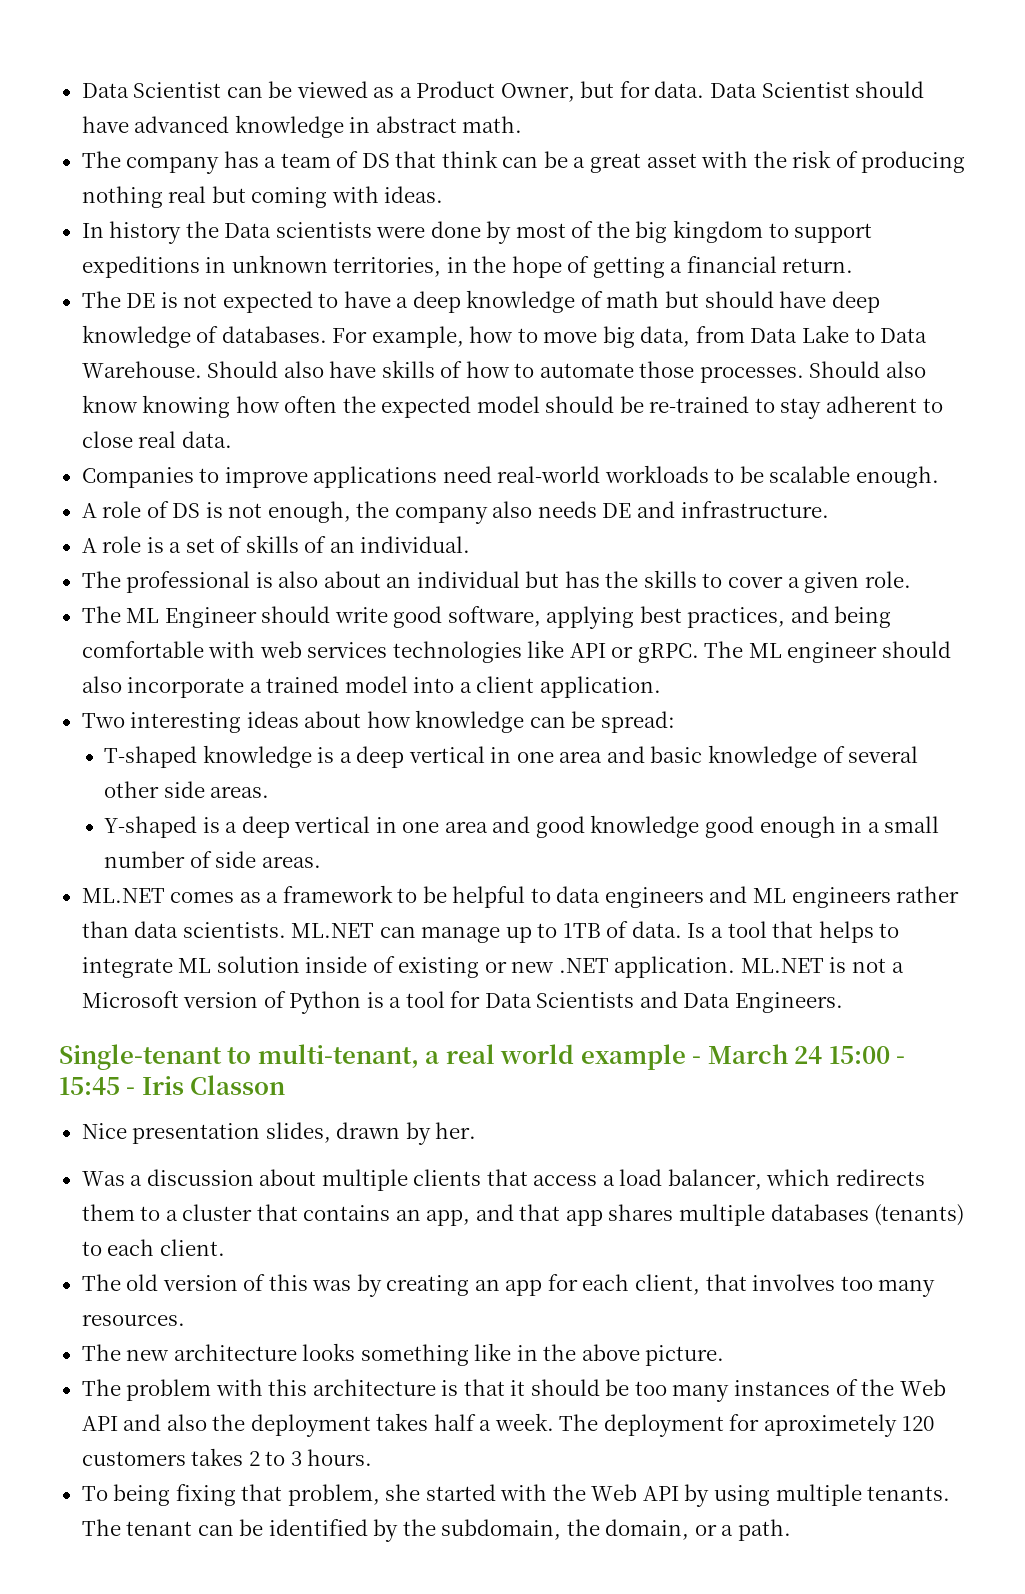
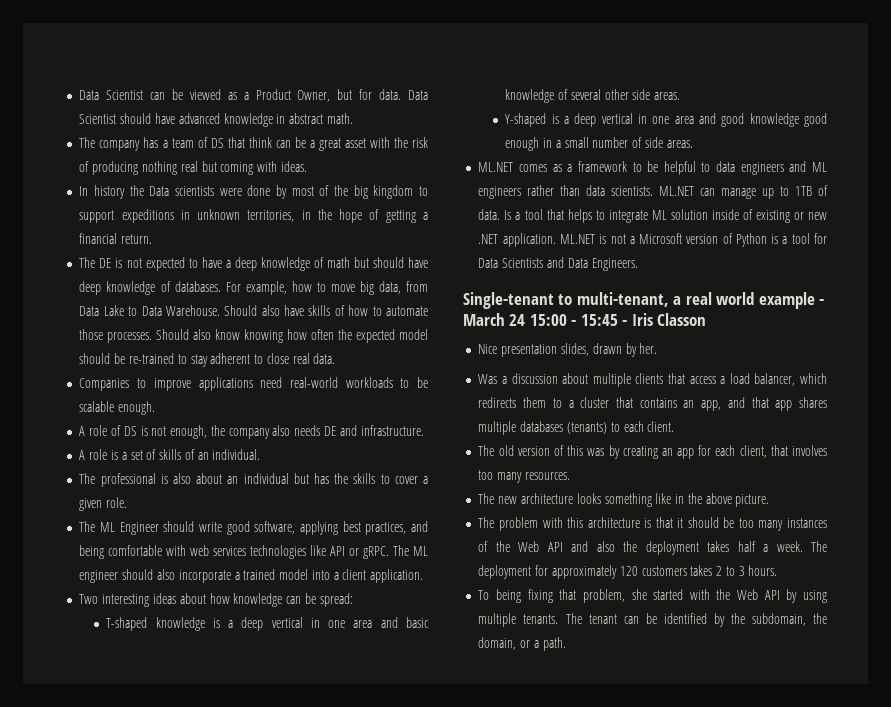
- The deployment for aproximetely 120 customers takes 2 to 3 hours.
+ The deployment for approximately 120 customers takes 2 to 3 hours.

